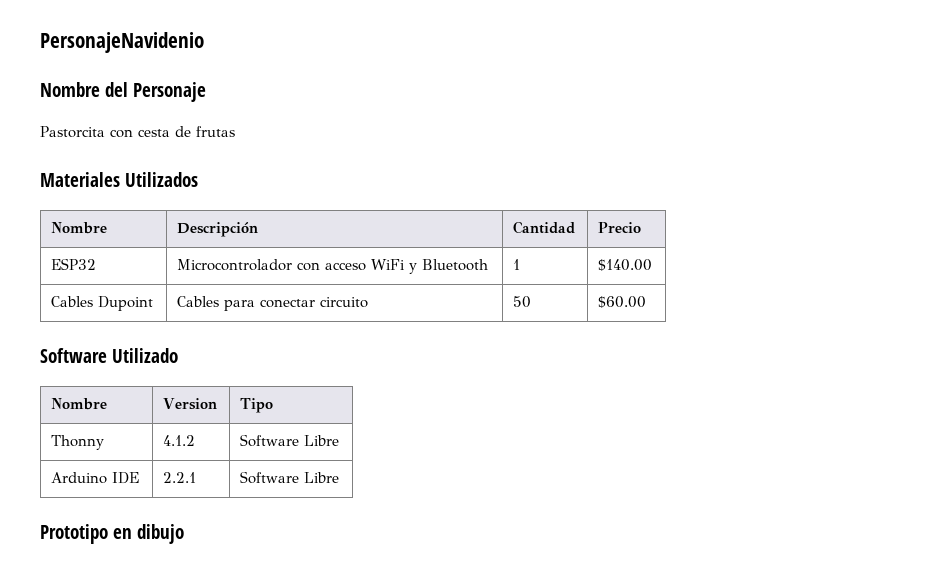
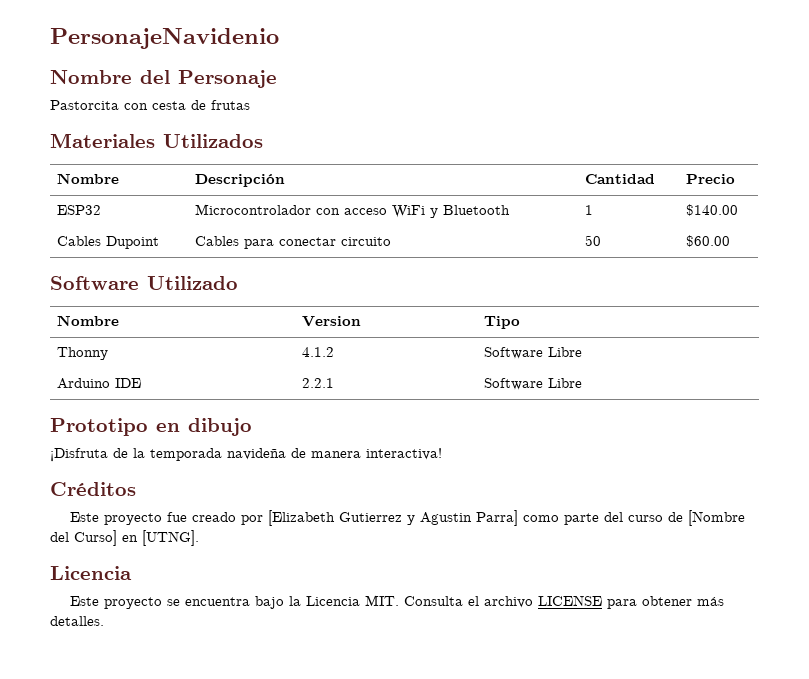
+ ¡Disfruta de la temporada navideña de manera interactiva!
+ Créditos
+ Este proyecto fue creado por [Elizabeth Gutierrez y Agustin Parra] como parte del curso de [Nombre del Curso] en [UTNG].
+ Licencia
+ Este proyecto se encuentra bajo la Licencia MIT. Consulta el archivo LICENSE para obtener más detalles.

